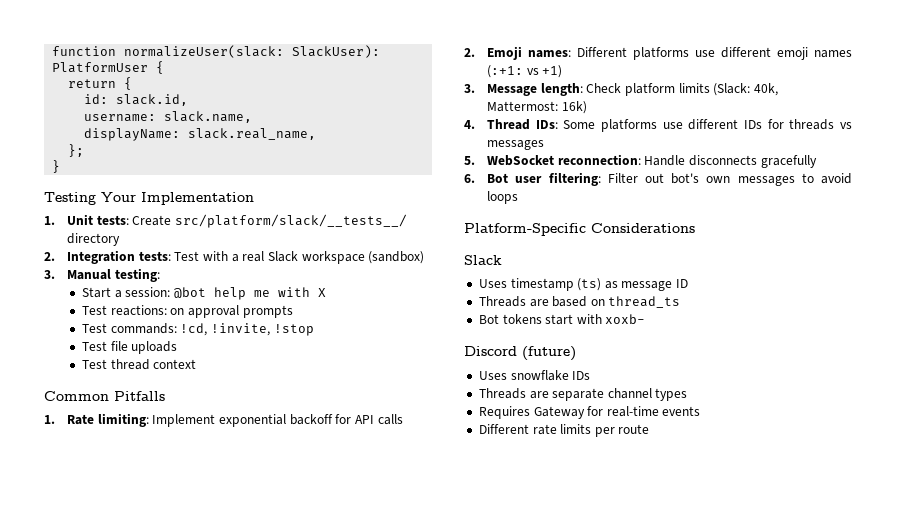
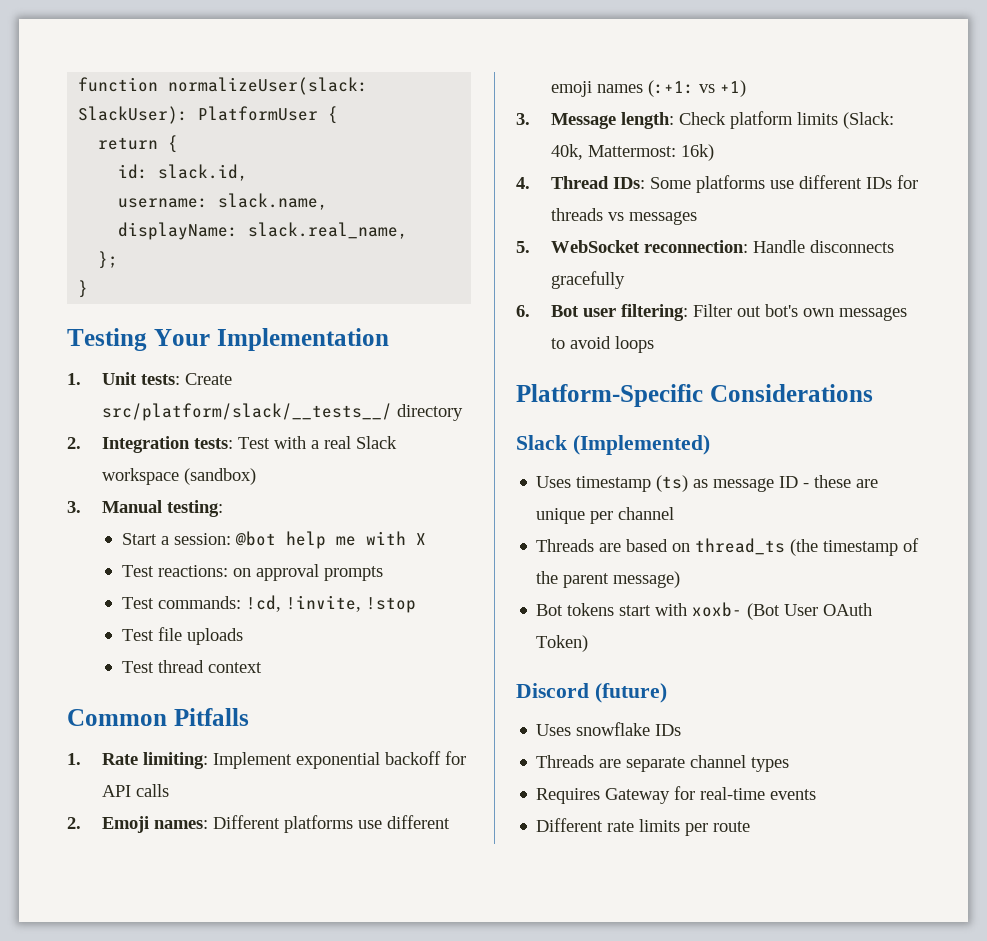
  Platform-Specific Considerations
- Slack
+ Slack (Implemented)
- Uses timestamp (ts) as message ID
+ Uses timestamp (ts) as message ID - these are unique per channel
- Threads are based on thread_ts
+ Threads are based on thread_ts (the timestamp of the parent message)
- Bot tokens start with xoxb-
+ Bot tokens start with xoxb- (Bot User OAuth Token)

